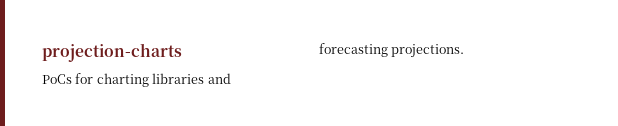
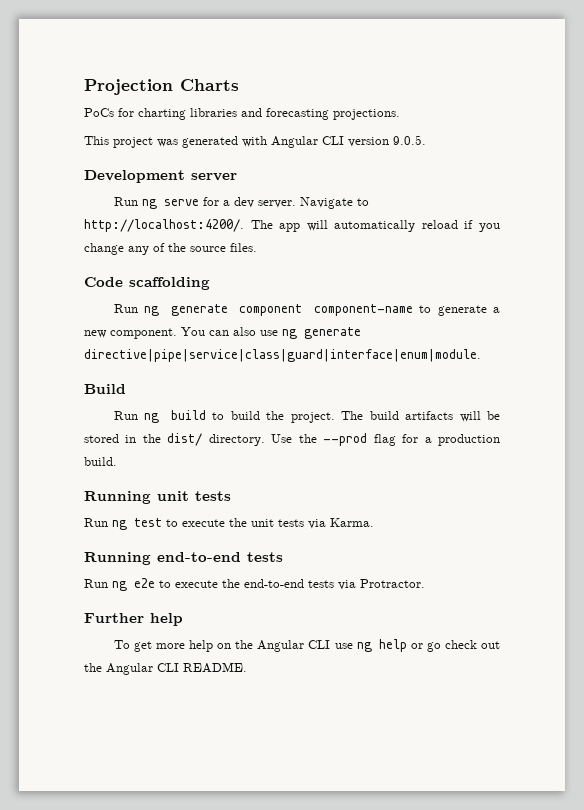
- projection-charts
+ Projection Charts
+ This project was generated with Angular CLI version 9.0.5.
+ Development server
+ Run ng serve for a dev server. Navigate to http://localhost:4200/. The app will automatically reload if you change any of the source files.
+ Code scaffolding
+ Run ng generate component component-name to generate a new component. You can also use ng generate directive|pipe|service|class|guard|interface|enum|module.
+ Build
+ Run ng build to build the project. The build artifacts will be stored in the dist/ directory. Use the --prod flag for a production build.
+ Running unit tests
+ Run ng test to execute the unit tests via Karma.
+ Running end-to-end tests
+ Run ng e2e to execute the end-to-end tests via Protractor.
+ Further help
+ To get more help on the Angular CLI use ng help or go check out the Angular CLI README.

